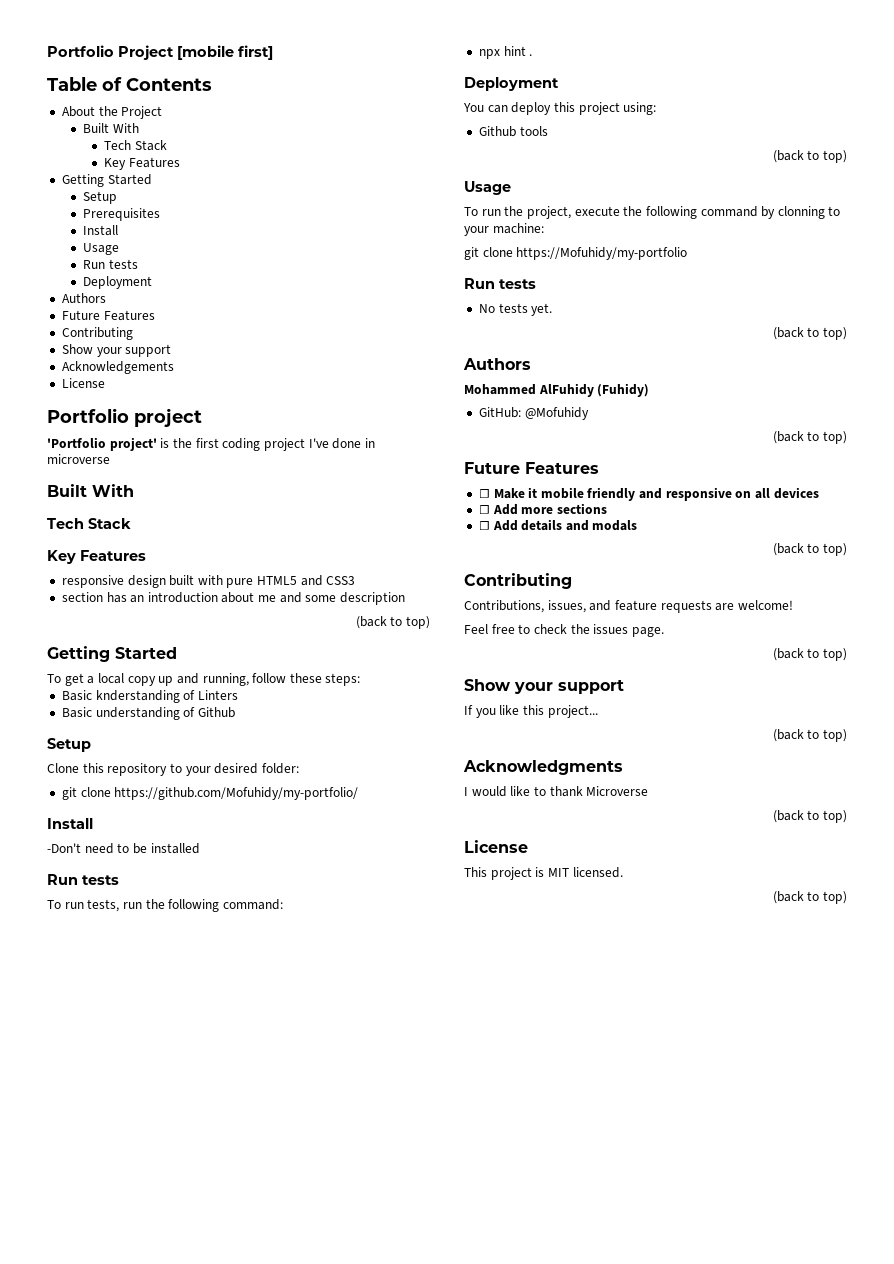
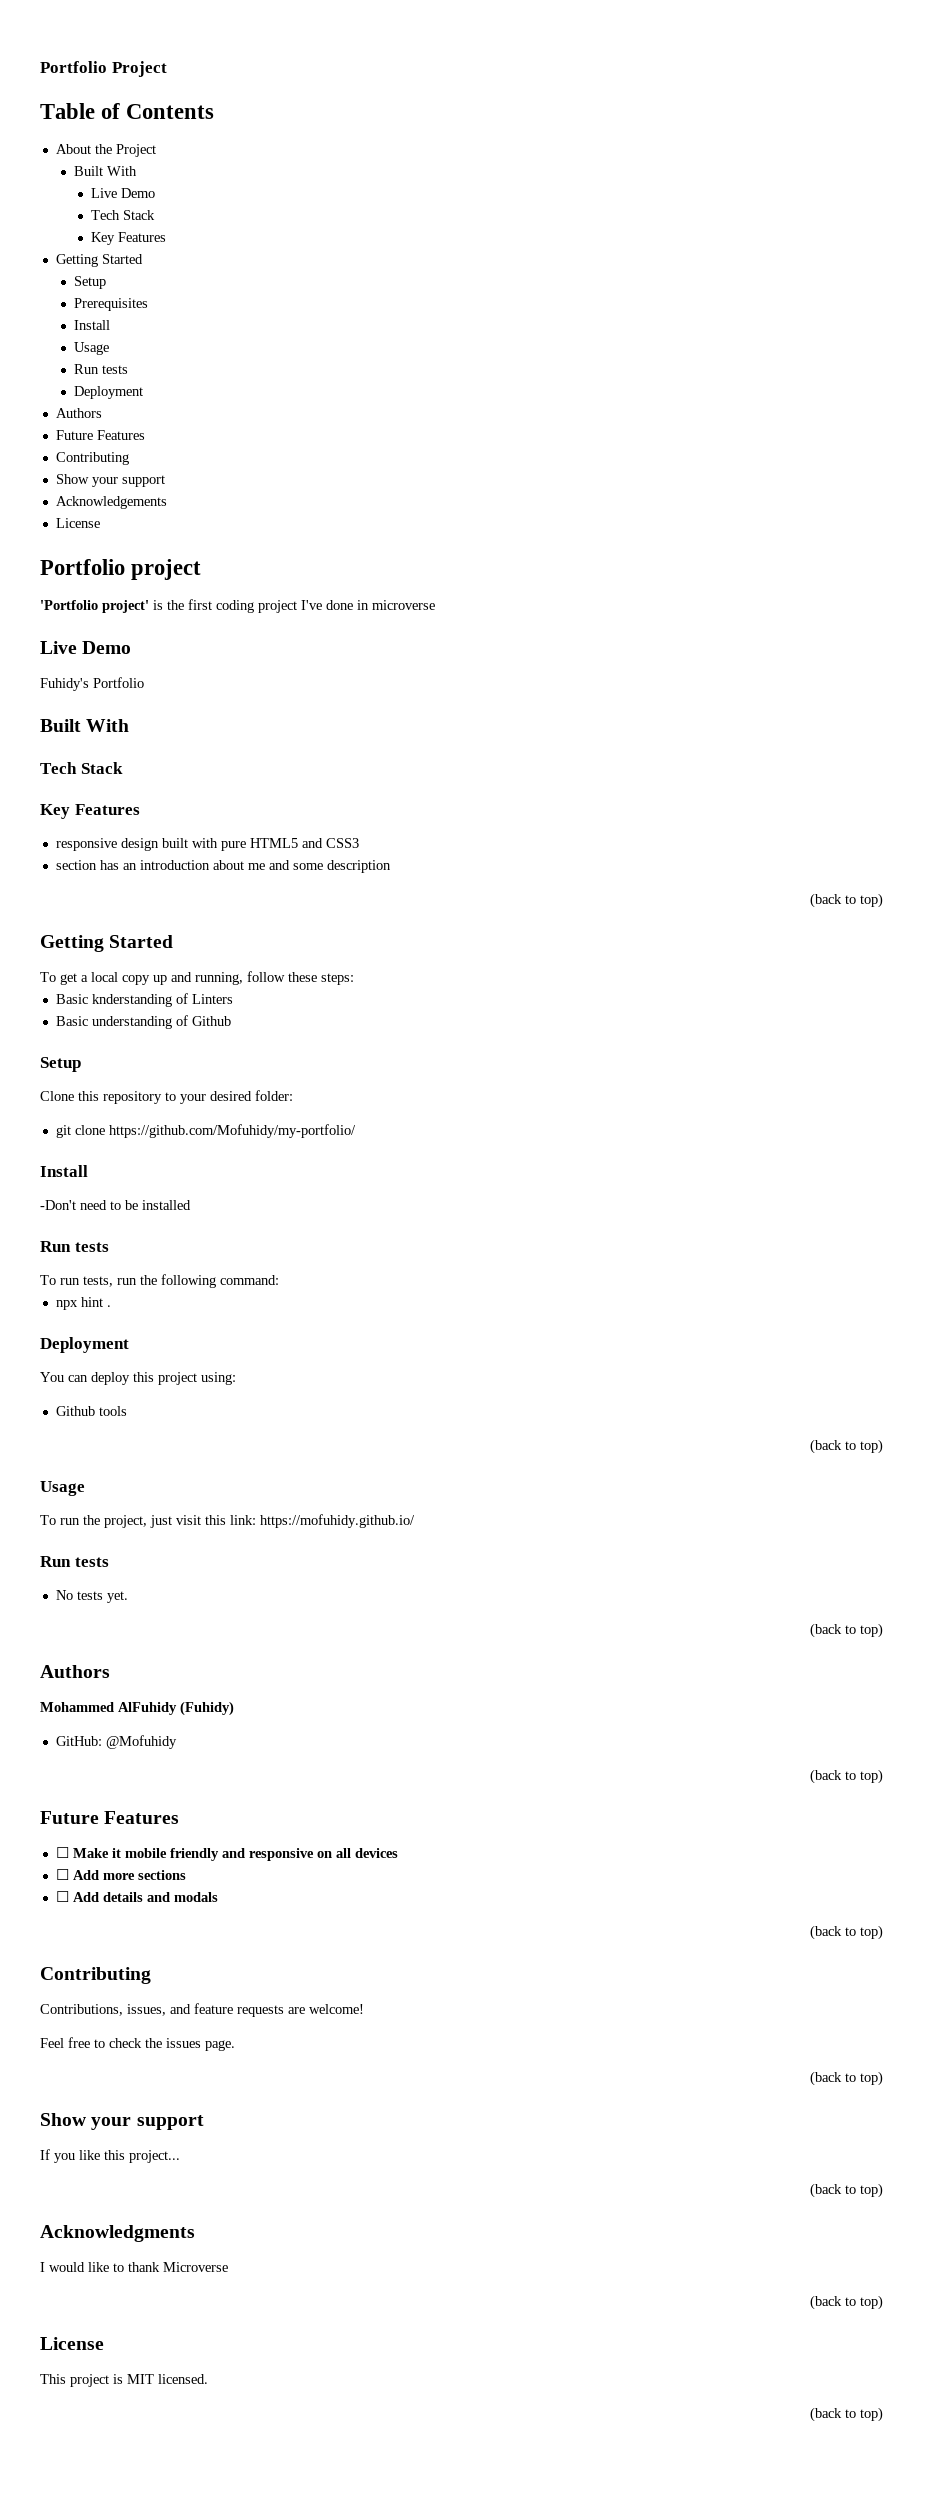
- Portfolio Project [mobile first]
+ Portfolio Project
  About the Project
  Built With
+ Live Demo
  'Portfolio project' is the first coding project I've done in microverse
+ Live Demo
+ Fuhidy's Portfolio
- To run the project, execute the following command by clonning to your machine:
- git clone https://Mofuhidy/my-portfolio
+ To run the project, just visit this link: https://mofuhidy.github.io/

